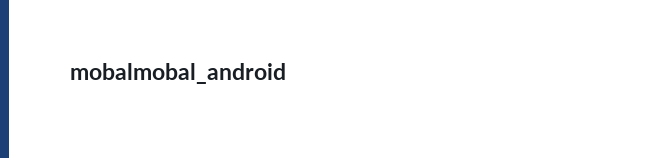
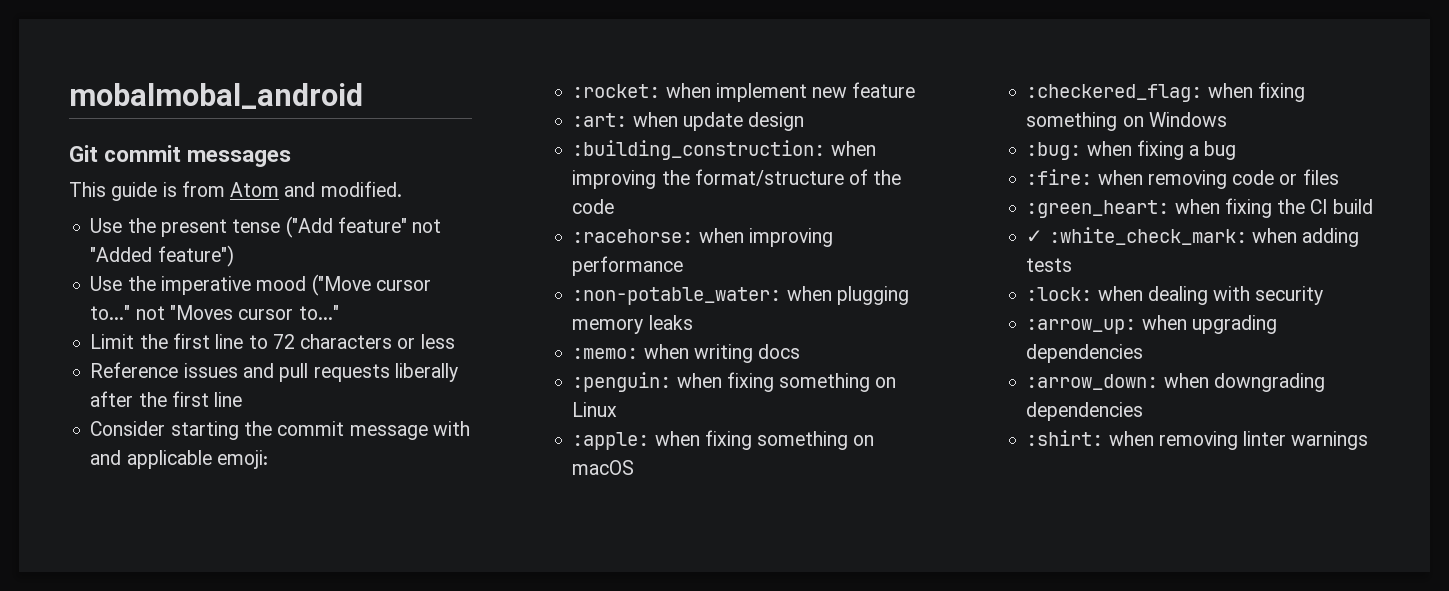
+ Git commit messages
+ This guide is from Atom and modified.
+ Use the present tense ("Add feature" not "Added feature")
+ Use the imperative mood ("Move cursor to..." not "Moves cursor to..."
+ Limit the first line to 72 characters or less
+ Reference issues and pull requests liberally after the first line
+ Consider starting the commit message with and applicable emoji:
+ :rocket: when implement new feature
+ :art: when update design
+ :building_construction: when improving the format/structure of the code
+ :racehorse: when improving performance
+ :non-potable_water: when plugging memory leaks
+ :memo: when writing docs
+ :penguin: when fixing something on Linux
+ :apple: when fixing something on macOS
+ :checkered_flag: when fixing something on Windows
+ :bug: when fixing a bug
+ :fire: when removing code or files
+ :green_heart: when fixing the CI build
+ ✓ :white_check_mark: when adding tests
+ :lock: when dealing with security
+ :arrow_up: when upgrading dependencies
+ :arrow_down: when downgrading dependencies
+ :shirt: when removing linter warnings

